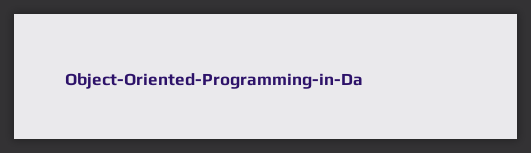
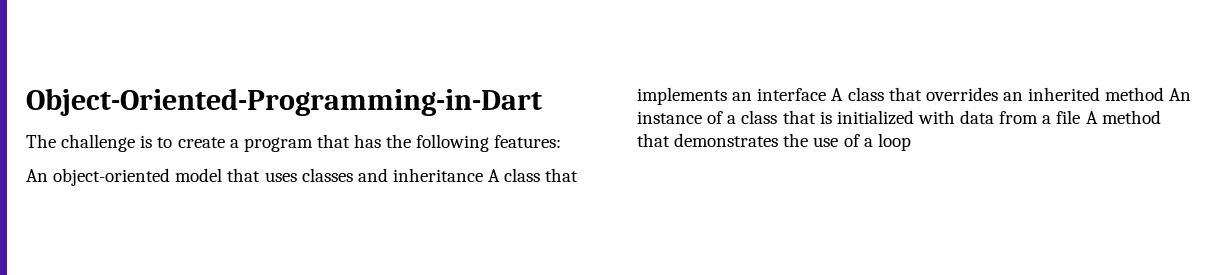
- Object-Oriented-Programming-in-Da
+ Object-Oriented-Programming-in-Dart
+ The challenge is to create a program that has the following features:
+ An object-oriented model that uses classes and inheritance A class that implements an interface A class that overrides an inherited method An instance of a class that is initialized with data from a file A method that demonstrates the use of a loop

